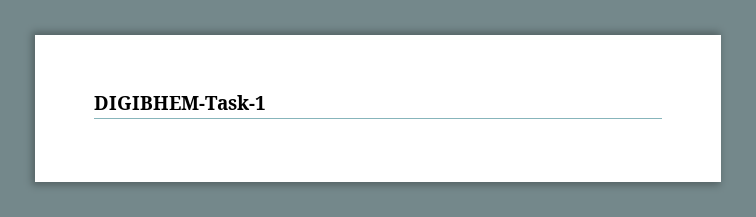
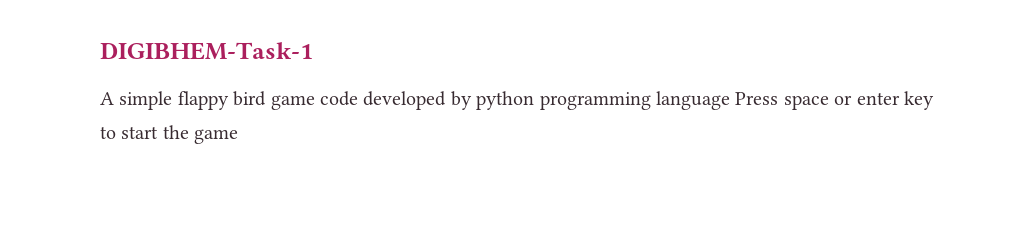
+ A simple flappy bird game code developed by python programming language Press space or enter key to start the game

